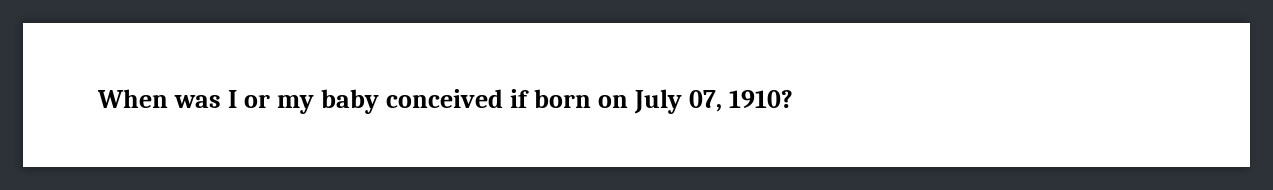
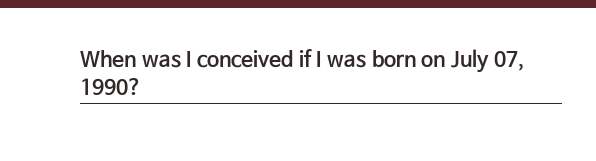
- When was I or my baby conceived if born on July 07, 1910?
+ When was I conceived if I was born on July 07, 1990?

